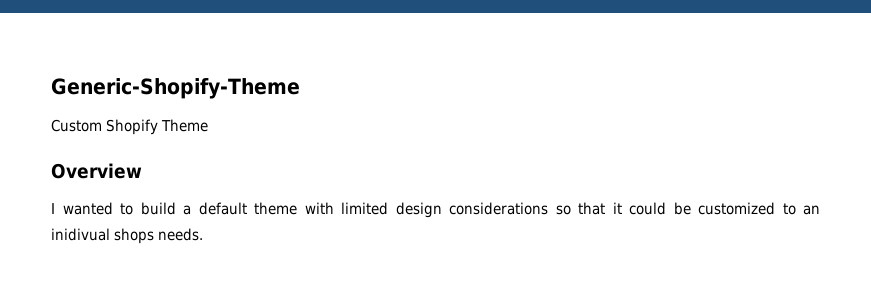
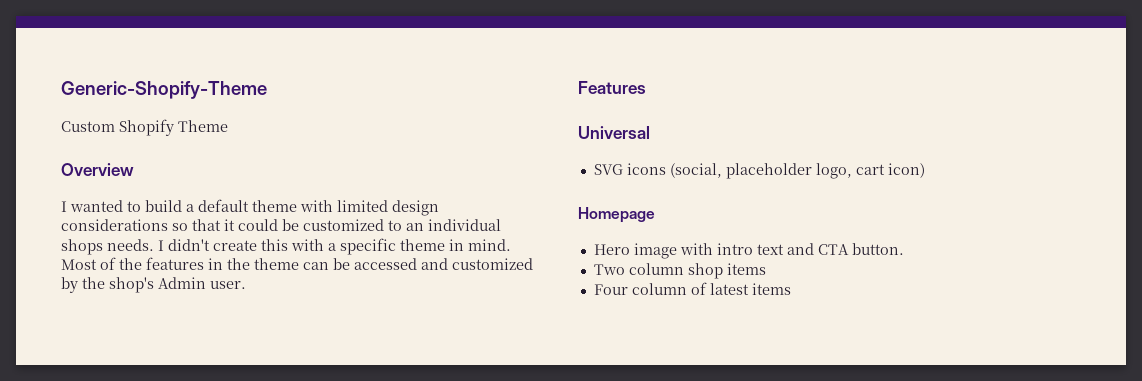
- I wanted to build a default theme with limited design considerations so that it could be customized to an inidivual shops needs.
+ I wanted to build a default theme with limited design considerations so that it could be customized to an individual shops needs.
+ I didn't create this with a specific theme in mind. Most of the features in the theme can be accessed and customized by the shop's Admin user.
+ Features
+ Universal
+ SVG icons (social, placeholder logo, cart icon)
+ Homepage
+ Hero image with intro text and CTA button.
+ Two column shop items
+ Four column of latest items

